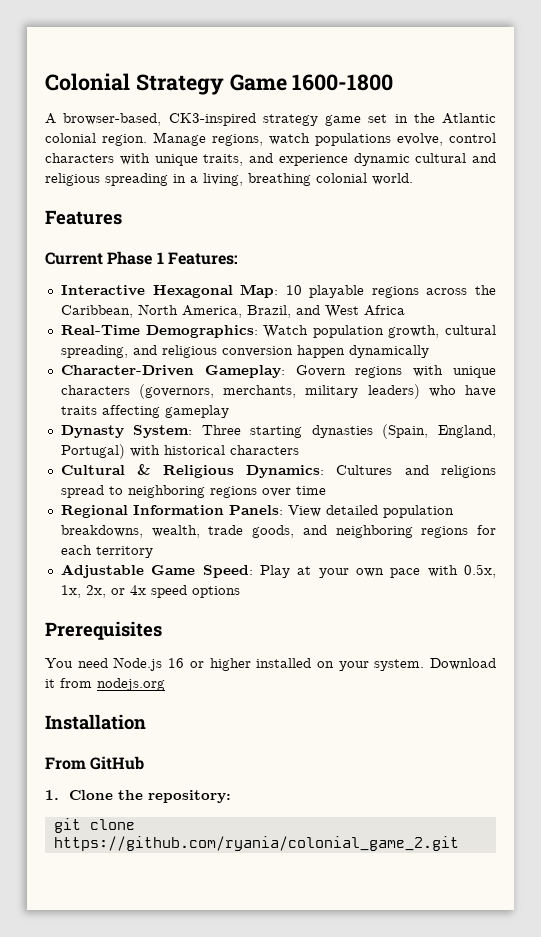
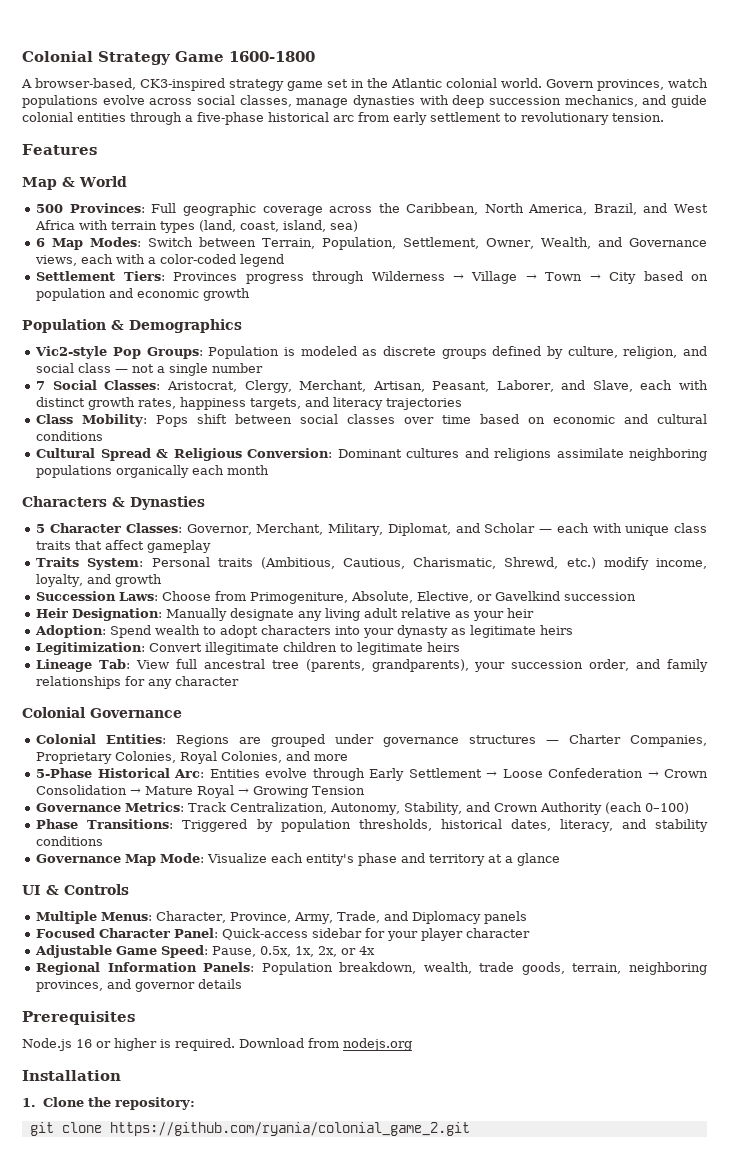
- A browser-based, CK3-inspired strategy game set in the Atlantic colonial region. Manage regions, watch populations evolve, control characters with unique traits, and experience dynamic cultural and religious spreading in a living, breathing colonial world.
+ A browser-based, CK3-inspired strategy game set in the Atlantic colonial world. Govern provinces, watch populations evolve across social classes, manage dynasties with deep succession mechanics, and guide colonial entities through a five-phase historical arc from early settlement to revolutionary tension.
  Features
- Current Phase 1 Features:
- Interactive Hexagonal Map: 10 playable regions across the Caribbean, North America, Brazil, and West Africa
- Real-Time Demographics: Watch population growth, cultural spreading, and religious conversion happen dynamically
- Character-Driven Gameplay: Govern regions with unique characters (governors, merchants, military leaders) who have traits affecting gameplay
- Dynasty System: Three starting dynasties (Spain, England, Portugal) with historical characters
- Cultural & Religious Dynamics: Cultures and religions spread to neighboring regions over time
- Regional Information Panels: View detailed population breakdowns, wealth, trade goods, and neighboring regions for each territory
- Adjustable Game Speed: Play at your own pace with 0.5x, 1x, 2x, or 4x speed options
+ Map & World
+ 500 Provinces: Full geographic coverage across the Caribbean, North America, Brazil, and West Africa with terrain types (land, coast, island, sea)
+ 6 Map Modes: Switch between Terrain, Population, Settlement, Owner, Wealth, and Governance views, each with a color-coded legend
+ Settlement Tiers: Provinces progress through Wilderness → Village → Town → City based on population and economic growth
+ Population & Demographics
+ Vic2-style Pop Groups: Population is modeled as discrete groups defined by culture, religion, and social class — not a single number
+ 7 Social Classes: Aristocrat, Clergy, Merchant, Artisan, Peasant, Laborer, and Slave, each with distinct growth rates, happiness targets, and literacy trajectories
+ Class Mobility: Pops shift between social classes over time based on economic and cultural conditions
+ Cultural Spread & Religious Conversion: Dominant cultures and religions assimilate neighboring populations organically each month
+ Characters & Dynasties
+ 5 Character Classes: Governor, Merchant, Military, Diplomat, and Scholar — each with unique class traits that affect gameplay
+ Traits System: Personal traits (Ambitious, Cautious, Charismatic, Shrewd, etc.) modify income, loyalty, and growth
+ Succession Laws: Choose from Primogeniture, Absolute, Elective, or Gavelkind succession
+ Heir Designation: Manually designate any living adult relative as your heir
+ Adoption: Spend wealth to adopt characters into your dynasty as legitimate heirs
+ Legitimization: Convert illegitimate children to legitimate heirs
+ Lineage Tab: View full ancestral tree (parents, grandparents), your succession order, and family relationships for any character
+ Colonial Governance
+ Colonial Entities: Regions are grouped under governance structures — Charter Companies, Proprietary Colonies, Royal Colonies, and more
+ 5-Phase Historical Arc: Entities evolve through Early Settlement → Loose Confederation → Crown Consolidation → Mature Royal → Growing Tension
+ Governance Metrics: Track Centralization, Autonomy, Stability, and Crown Authority (each 0–100)
+ Phase Transitions: Triggered by population thresholds, historical dates, literacy, and stability conditions
+ Governance Map Mode: Visualize each entity's phase and territory at a glance
+ UI & Controls
+ Multiple Menus: Character, Province, Army, Trade, and Diplomacy panels
+ Focused Character Panel: Quick-access sidebar for your player character
+ Adjustable Game Speed: Pause, 0.5x, 1x, 2x, or 4x
+ Regional Information Panels: Population breakdown, wealth, trade goods, terrain, neighboring provinces, and governor details
- You need Node.js 16 or higher installed on your system. Download it from nodejs.org
+ Node.js 16 or higher is required. Download from nodejs.org
- From GitHub

